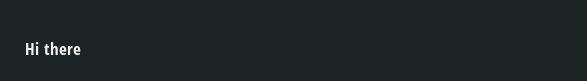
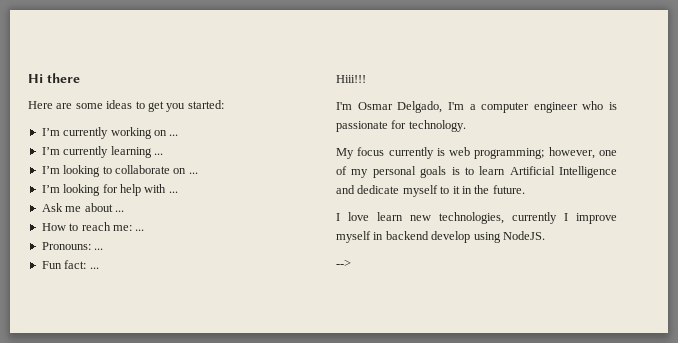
+ Here are some ideas to get you started:
+ I’m currently working on ...
+ I’m currently learning ...
+ I’m looking to collaborate on ...
+ I’m looking for help with ...
+ Ask me about ...
+ How to reach me: ...
+ Pronouns: ...
+ Fun fact: ...
+ Hiii!!!
+ I'm Osmar Delgado, I'm a computer engineer who is passionate for technology.
+ My focus currently is web programming; however, one of my personal goals is to learn Artificial Intelligence and dedicate myself to it in the future.
+ I love learn new technologies, currently I improve myself in backend develop using NodeJS.
+ -->

